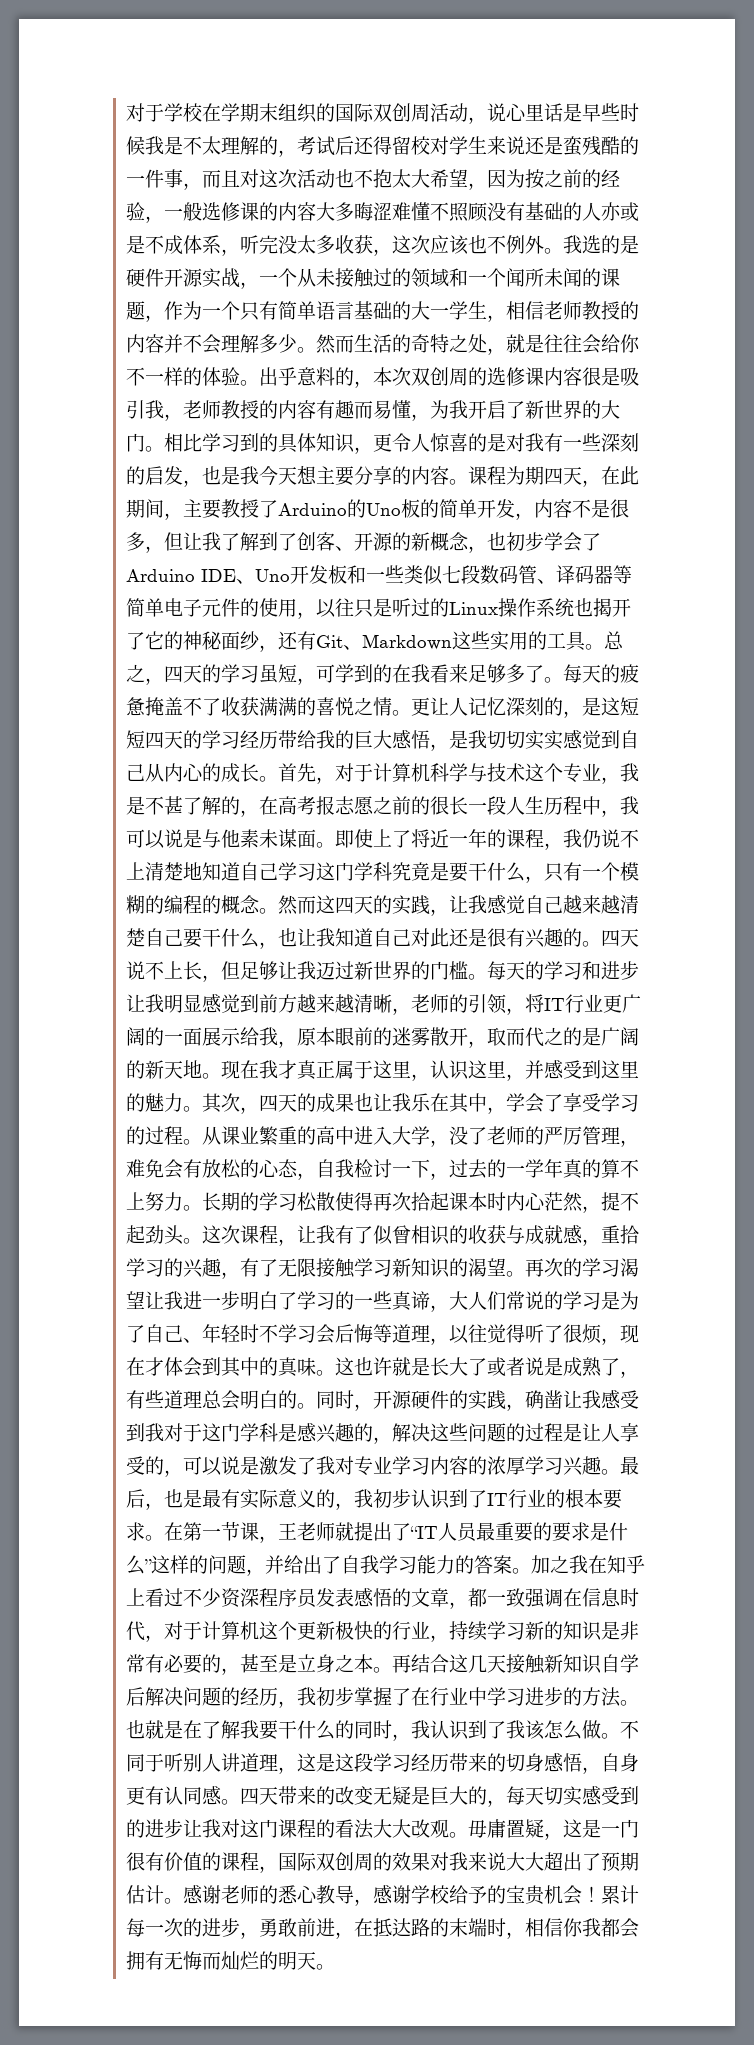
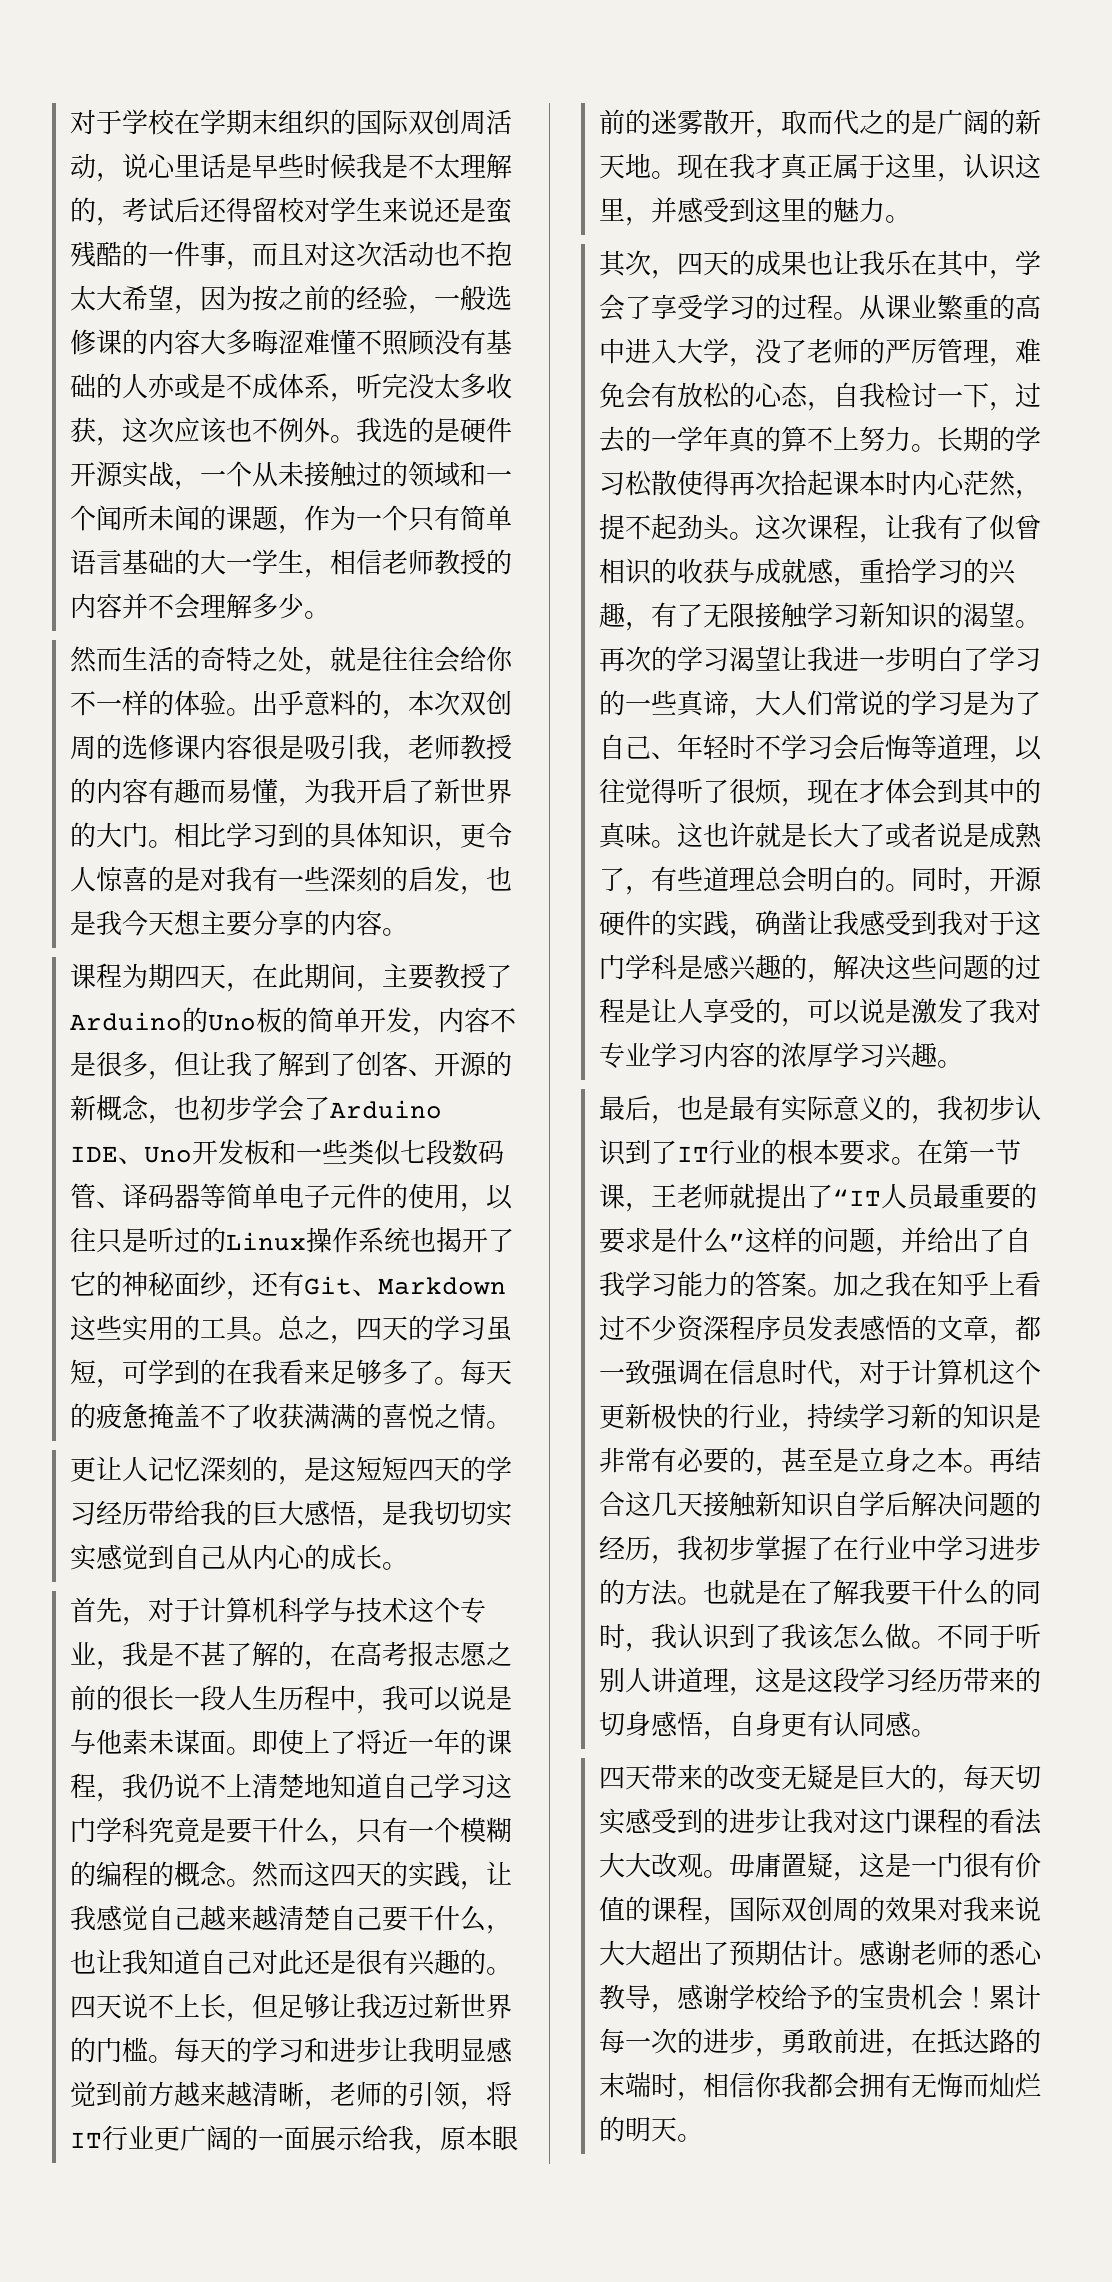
- 我选的是硬件开源实战，一个从未接触过的领域和一个闻所未闻的课题，作为一个只有简单语言基础的大一学生，相信老师教授的内容并不会理解多少。然而生活的奇特之处，就是往往会给你不一样的体验。
+ 我选的是硬件开源实战，一个从未接触过的领域和一个闻所未闻的课题，作为一个只有简单语言基础的大一学生，相信老师教授的内容并不会理解多少。
+ 然而生活的奇特之处，就是往往会给你不一样的体验。
- 相比学习到的具体知识，更令人惊喜的是对我有一些深刻的启发，也是我今天想主要分享的内容。课程为期四天，在此期间，主要教授了Arduino的Uno板的简单开发，内容不是很多，但让我了解到了创客、开源的新概念，也初步学会了Arduino IDE、Uno开发板和一些类似七段数码管、译码器等简单电子元件的使用，以往只是听过的Linux操作系统也揭开了它的神秘面纱，还有Git、Markdown这些实用的工具。
+ 相比学习到的具体知识，更令人惊喜的是对我有一些深刻的启发，也是我今天想主要分享的内容。
+ 课程为期四天，在此期间，主要教授了Arduino的Uno板的简单开发，内容不是很多，但让我了解到了创客、开源的新概念，也初步学会了Arduino IDE、Uno开发板和一些类似七段数码管、译码器等简单电子元件的使用，以往只是听过的Linux操作系统也揭开了它的神秘面纱，还有Git、Markdown这些实用的工具。
- 每天的疲惫掩盖不了收获满满的喜悦之情。更让人记忆深刻的，是这短短四天的学习经历带给我的巨大感悟，是我切切实实感觉到自己从内心的成长。首先，对于计算机科学与技术这个专业，我是不甚了解的，在高考报志愿之前的很长一段人生历程中，我可以说是与他素未谋面。
+ 每天的疲惫掩盖不了收获满满的喜悦之情。
+ 更让人记忆深刻的，是这短短四天的学习经历带给我的巨大感悟，是我切切实实感觉到自己从内心的成长。
+ 首先，对于计算机科学与技术这个专业，我是不甚了解的，在高考报志愿之前的很长一段人生历程中，我可以说是与他素未谋面。
- 现在我才真正属于这里，认识这里，并感受到这里的魅力。其次，四天的成果也让我乐在其中，学会了享受学习的过程。
+ 现在我才真正属于这里，认识这里，并感受到这里的魅力。
+ 其次，四天的成果也让我乐在其中，学会了享受学习的过程。
- 同时，开源硬件的实践，确凿让我感受到我对于这门学科是感兴趣的，解决这些问题的过程是让人享受的，可以说是激发了我对专业学习内容的浓厚学习兴趣。最后，也是最有实际意义的，我初步认识到了IT行业的根本要求。
+ 同时，开源硬件的实践，确凿让我感受到我对于这门学科是感兴趣的，解决这些问题的过程是让人享受的，可以说是激发了我对专业学习内容的浓厚学习兴趣。
+ 最后，也是最有实际意义的，我初步认识到了IT行业的根本要求。
- 不同于听别人讲道理，这是这段学习经历带来的切身感悟，自身更有认同感。四天带来的改变无疑是巨大的，每天切实感受到的进步让我对这门课程的看法大大改观。
+ 不同于听别人讲道理，这是这段学习经历带来的切身感悟，自身更有认同感。
+ 四天带来的改变无疑是巨大的，每天切实感受到的进步让我对这门课程的看法大大改观。

